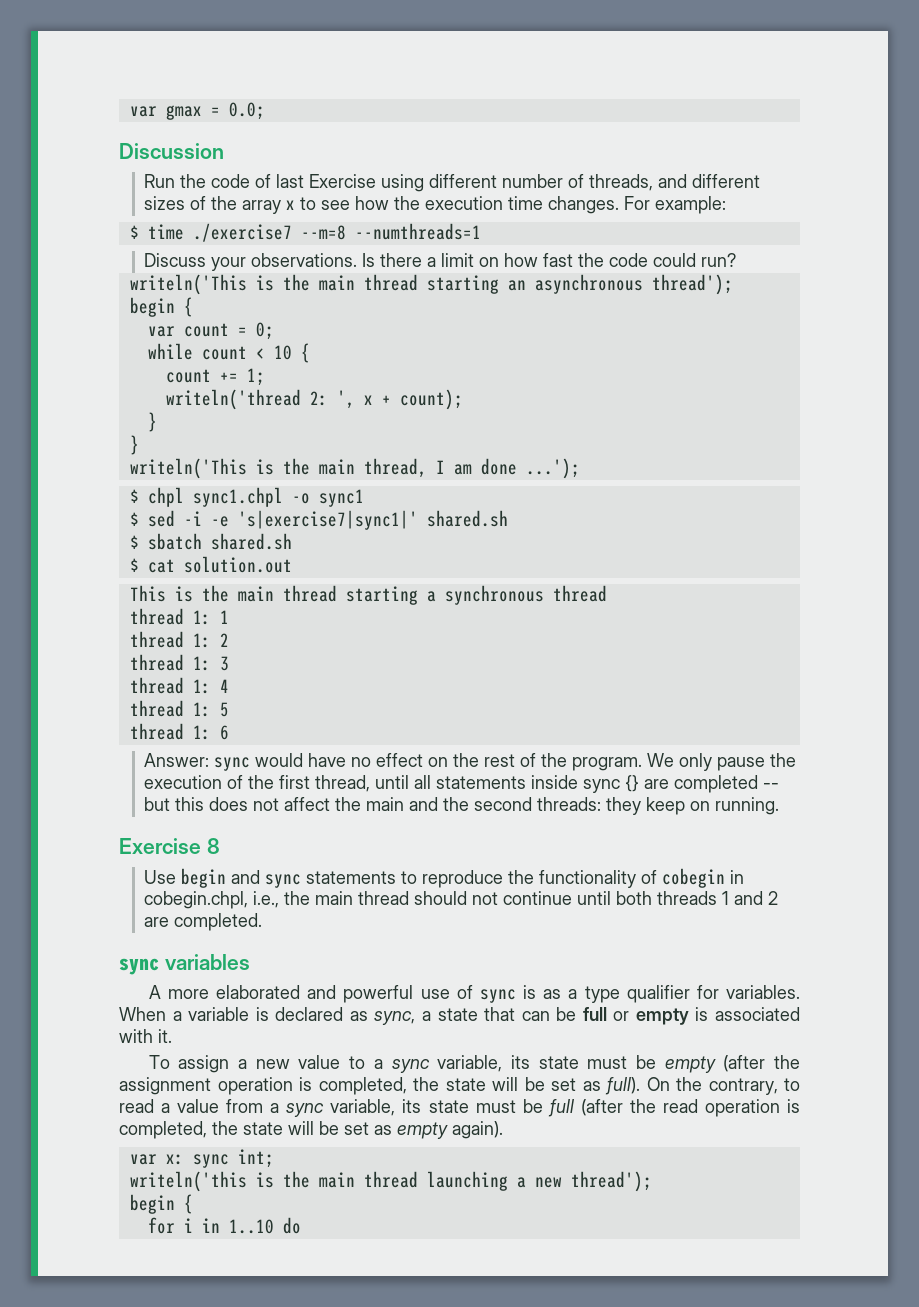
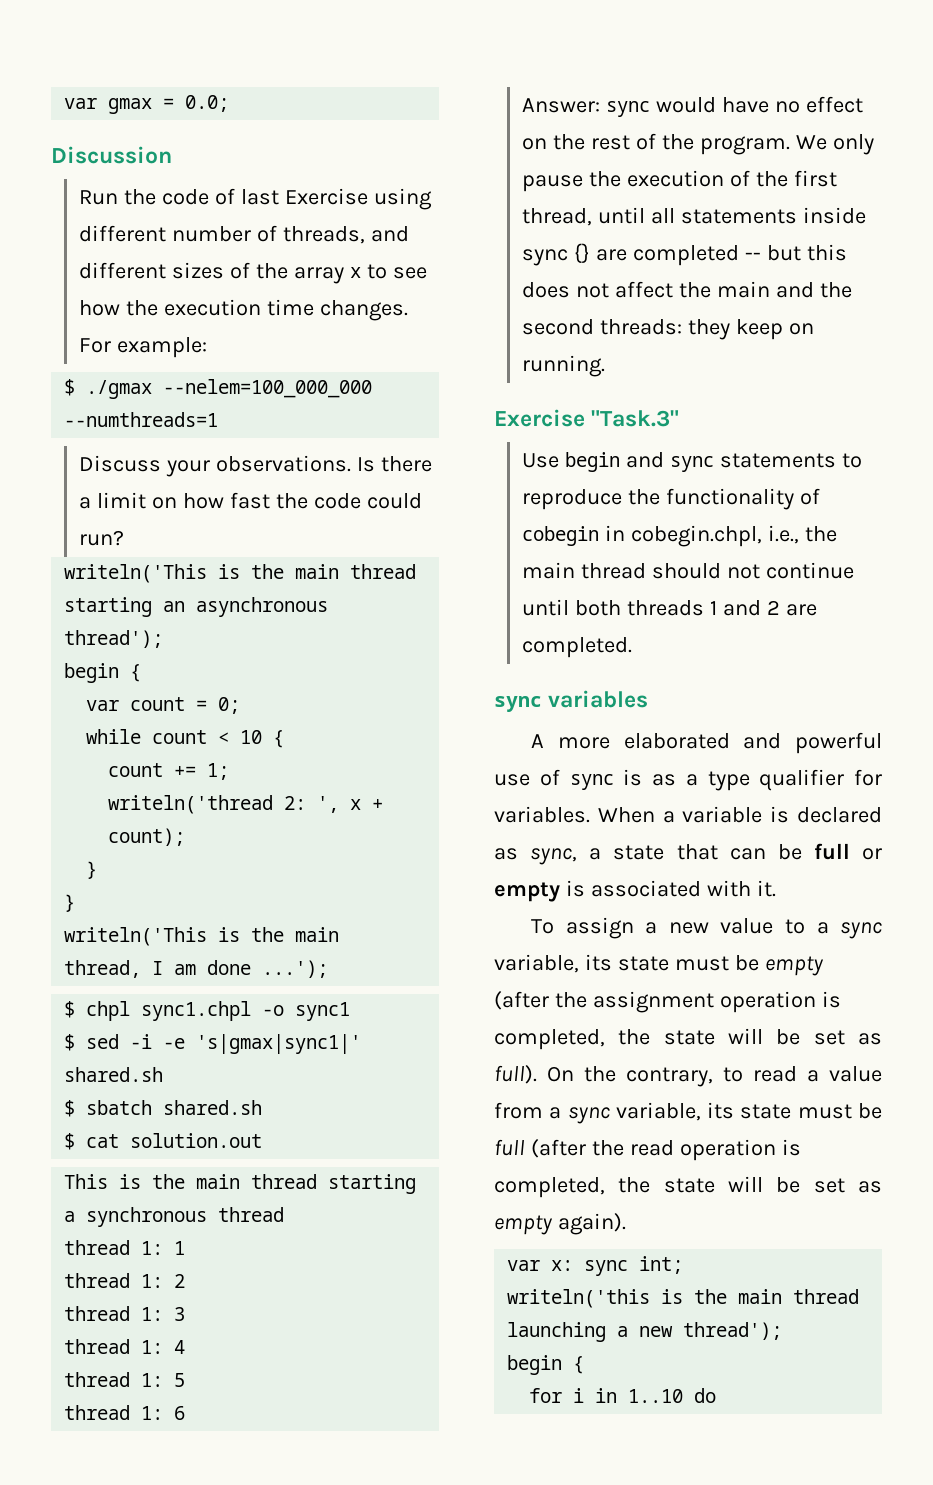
- $ time ./exercise7 --m=8 --numthreads=1
+ $ ./gmax --nelem=100_000_000 --numthreads=1
- $ sed -i -e 's|exercise7|sync1|' shared.sh
+ $ sed -i -e 's|gmax|sync1|' shared.sh
- Exercise 8
+ Exercise "Task.3"

